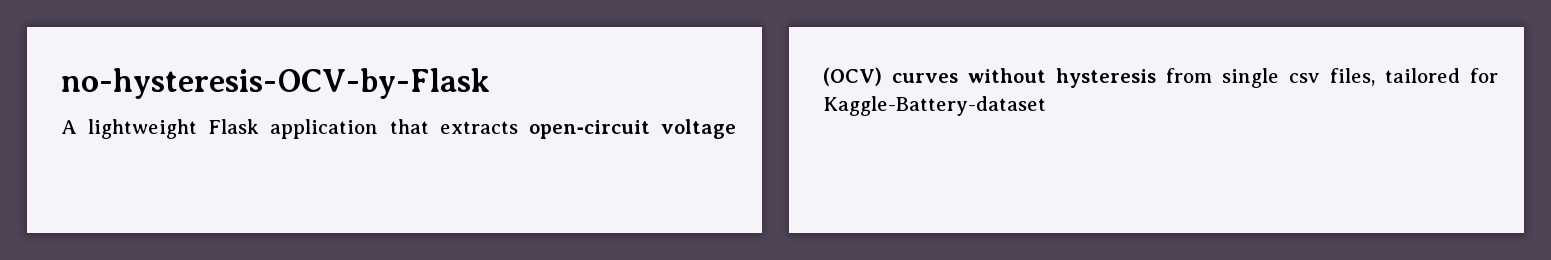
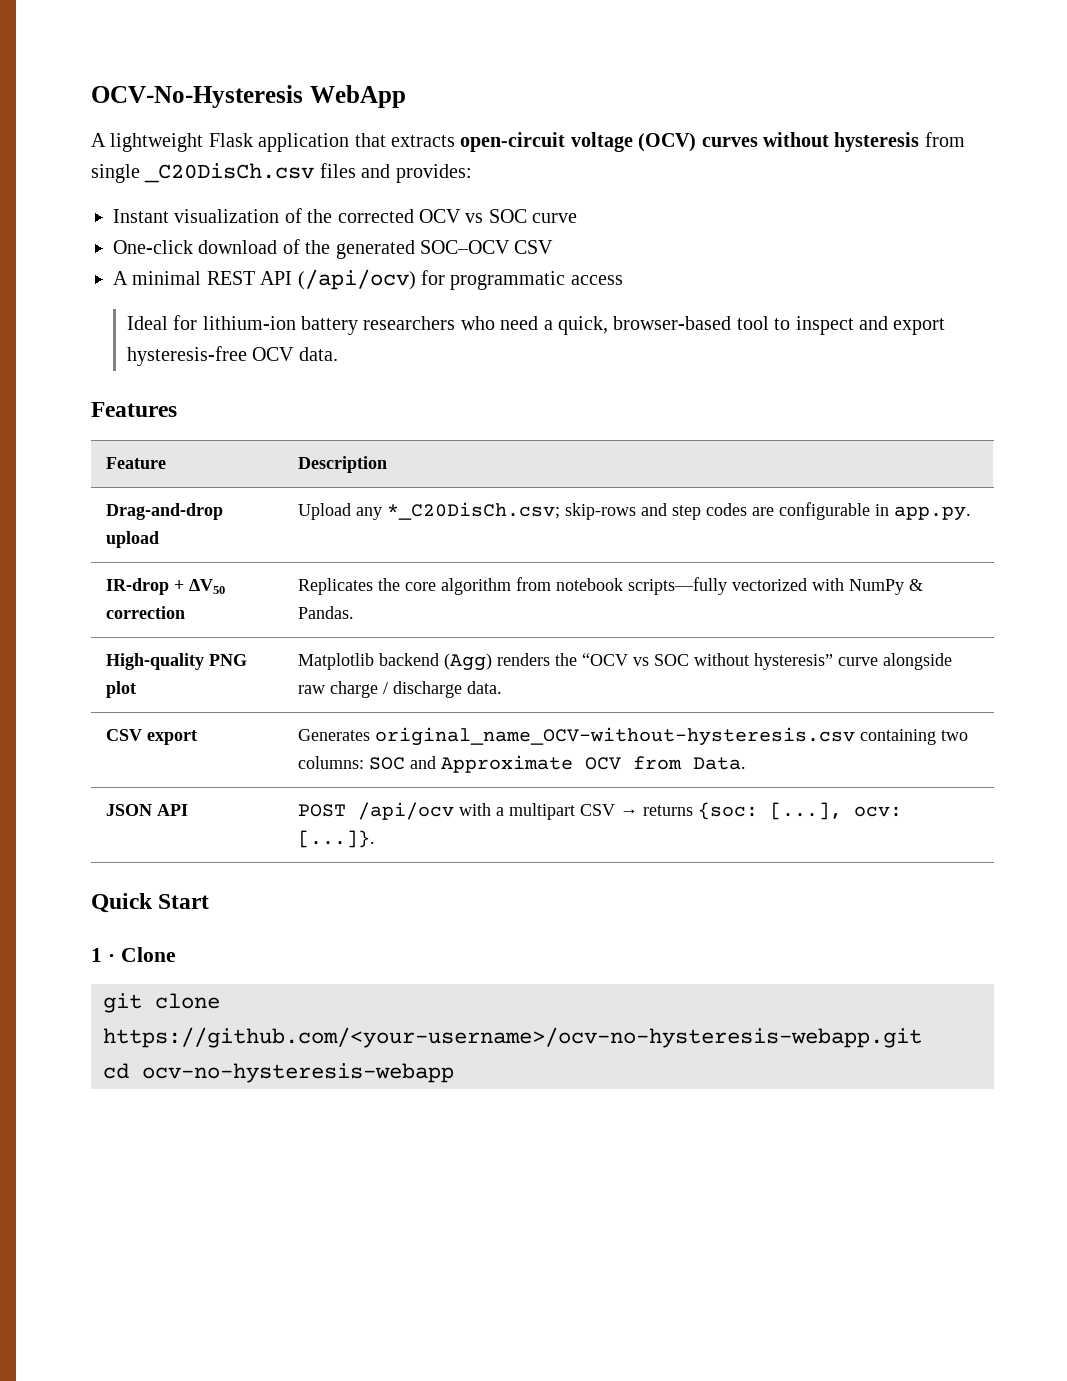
- no-hysteresis-OCV-by-Flask
+ OCV‑No‑Hysteresis WebApp
- A lightweight Flask application that extracts open‑circuit voltage (OCV) curves without hysteresis from single csv files, tailored for Kaggle-Battery-dataset
+ A lightweight Flask application that extracts open‑circuit voltage (OCV) curves without hysteresis from single _C20DisCh.csv files and provides:
+ Instant visualization of the corrected OCV vs SOC curve
+ One‑click download of the generated SOC–OCV CSV
+ A minimal REST API (/api/ocv) for programmatic access
+ Ideal for lithium‑ion battery researchers who need a quick, browser‑based tool to inspect and export hysteresis‑free OCV data.
+ Features
+ Feature | Description
+ Drag‑and‑drop upload | Upload any *_C20DisCh.csv; skip‑rows and step codes are configurable in app.py.
+ IR‑drop + ΔV50 correction | Replicates the core algorithm from notebook scripts—fully vectorized with NumPy & Pandas.
+ High‑quality PNG plot | Matplotlib backend (Agg) renders the “OCV vs SOC without hysteresis” curve alongside raw charge / discharge data.
+ CSV export | Generates original_name_OCV-without-hysteresis.csv containing two columns: SOC and Approximate OCV from Data.
+ JSON API | POST /api/ocv with a multipart CSV → returns {soc: [...], ocv: [...]}.
+ Quick Start
+ 1 · Clone
+ git clone https://github.com/<your-username>/ocv-no-hysteresis-webapp.git
+ cd ocv-no-hysteresis-webapp

